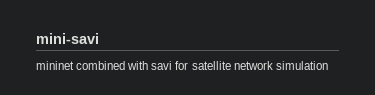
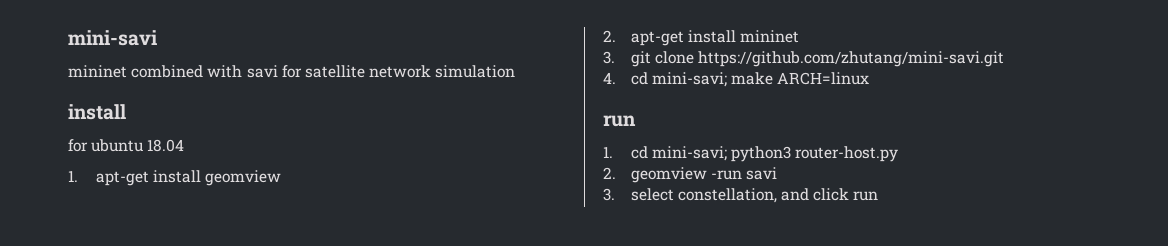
  mininet combined with savi for satellite network simulation
+ install
+ for ubuntu 18.04
+ 1. apt-get install geomview
+ 2. apt-get install mininet
+ 3. git clone https://github.com/zhutang/mini-savi.git
+ 4. cd mini-savi; make ARCH=linux
+ run
+ 1. cd mini-savi; python3 router-host.py
+ 2. geomview -run savi
+ 3. select constellation, and click run

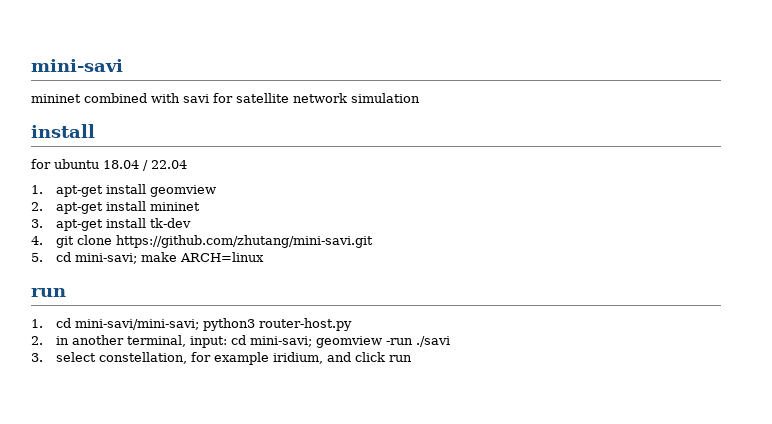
- for ubuntu 18.04
+ for ubuntu 18.04 / 22.04
- 3. git clone https://github.com/zhutang/mini-savi.git
+ 3. apt-get install tk-dev
+ 4. git clone https://github.com/zhutang/mini-savi.git
- 4. cd mini-savi; make ARCH=linux
+ 5. cd mini-savi; make ARCH=linux
- 1. cd mini-savi; python3 router-host.py
+ 1. cd mini-savi/mini-savi; python3 router-host.py
- 2. geomview -run savi
+ 2. in another terminal, input: cd mini-savi; geomview -run ./savi
- 3. select constellation, and click run
+ 3. select constellation, for example iridium, and click run

